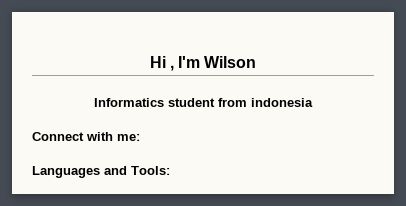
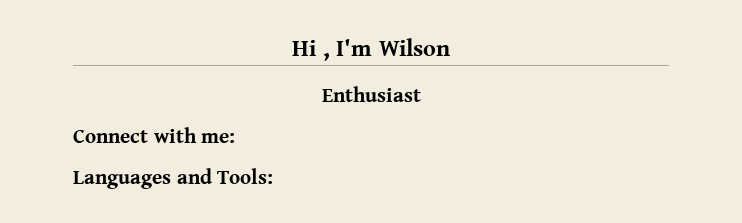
- Informatics student from indonesia
+ Enthusiast

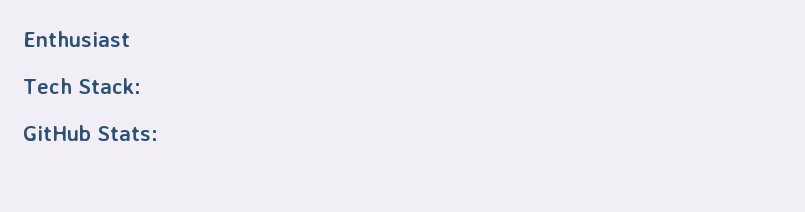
- Hi , I'm Wilson
  Enthusiast
- Connect with me:
- Languages and Tools:
+ Tech Stack:
+ GitHub Stats:

